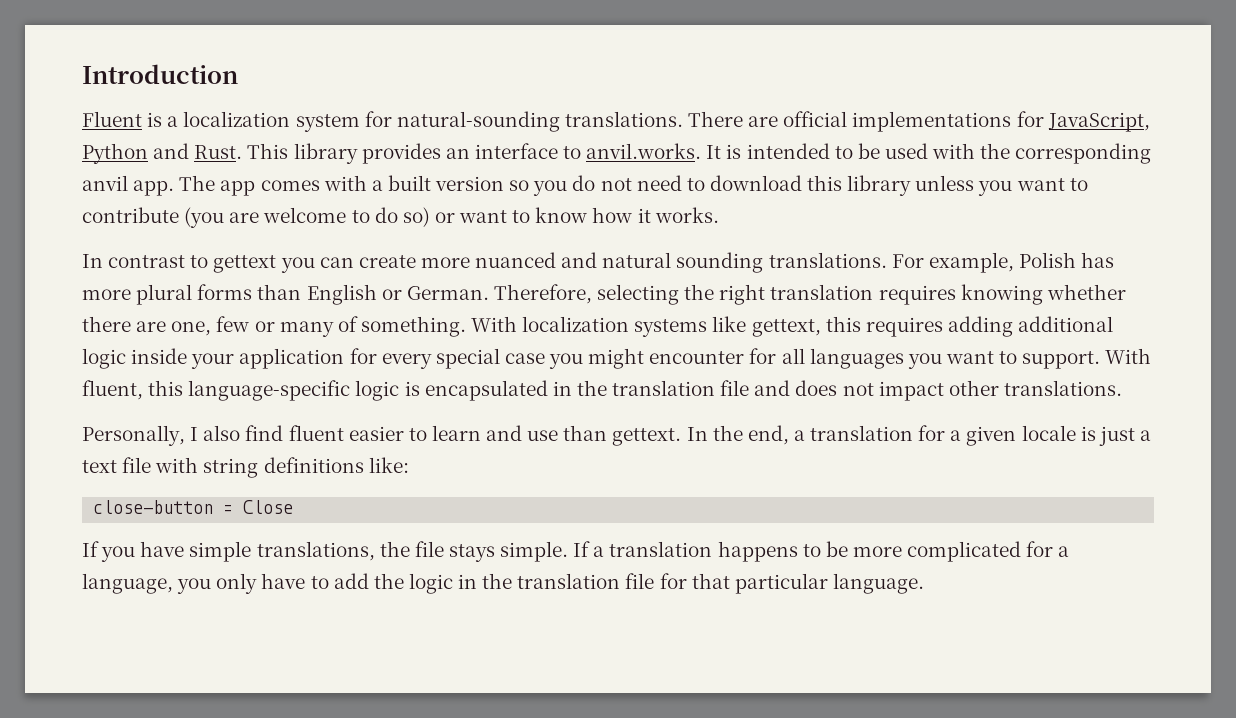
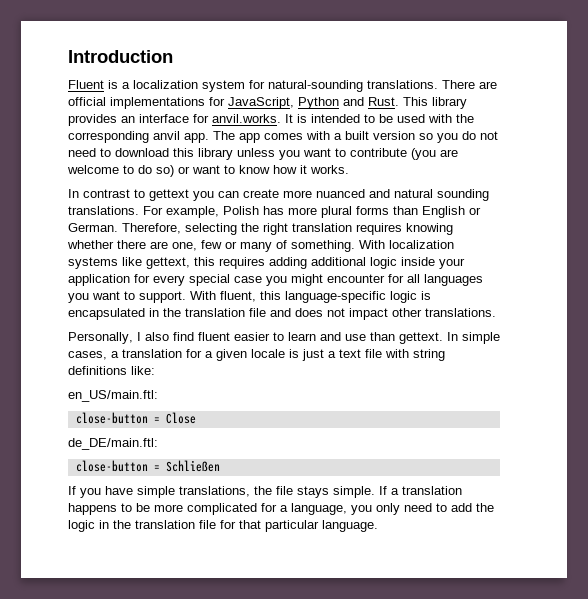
- This library provides an interface to anvil.works. It is intended to be used with the corresponding anvil app.
+ This library provides an interface for anvil.works. It is intended to be used with the corresponding anvil app.
- In the end, a translation for a given locale is just a text file with string definitions like:
+ In simple cases, a translation for a given locale is just a text file with string definitions like:
+ en_US/main.ftl:
+ de_DE/main.ftl:
+ close-button = Schließen
- If a translation happens to be more complicated for a language, you only have to add the logic in the translation file for that particular language.
+ If a translation happens to be more complicated for a language, you only need to add the logic in the translation file for that particular language.

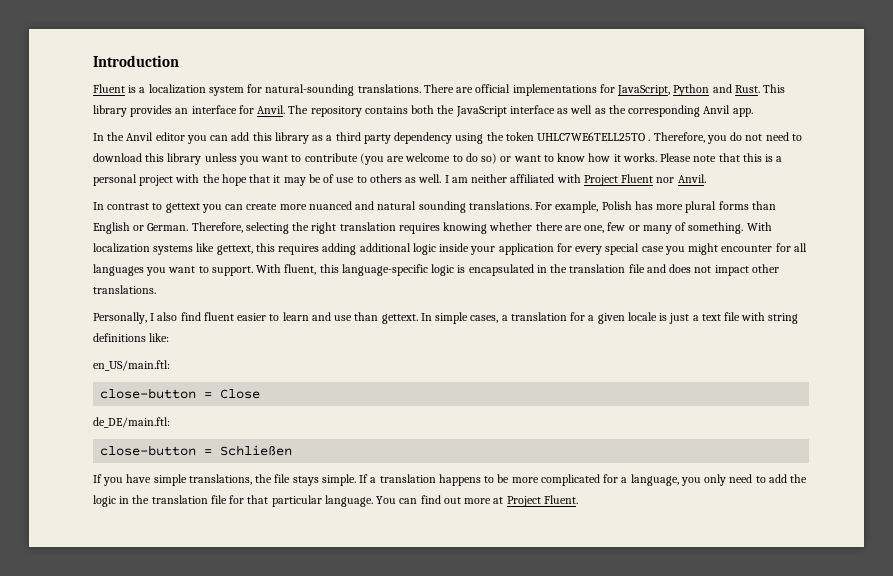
- This library provides an interface for anvil.works. It is intended to be used with the corresponding anvil app. The app comes with a built version so you do not need to download this library unless you want to contribute (you are welcome to do so) or want to know how it works.
+ This library provides an interface for Anvil. The repository contains both the JavaScript interface as well as the corresponding Anvil app.
+ In the Anvil editor you can add this library as a third party dependency using the token UHLC7WE6TELL25TO . Therefore, you do not need to download this library unless you want to contribute (you are welcome to do so) or want to know how it works. Please note that this is a personal project with the hope that it may be of use to others as well. I am neither affiliated with Project Fluent nor Anvil.
+ You can find out more at Project Fluent.

